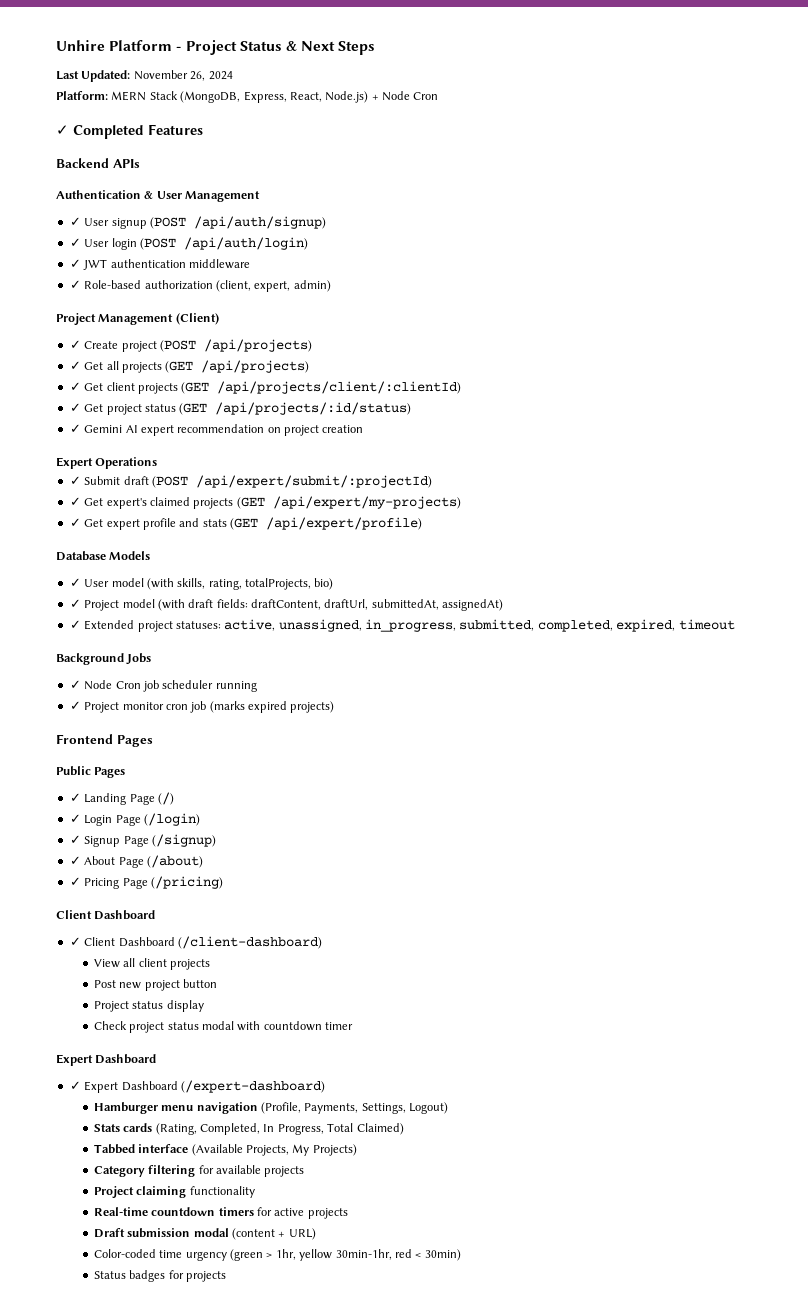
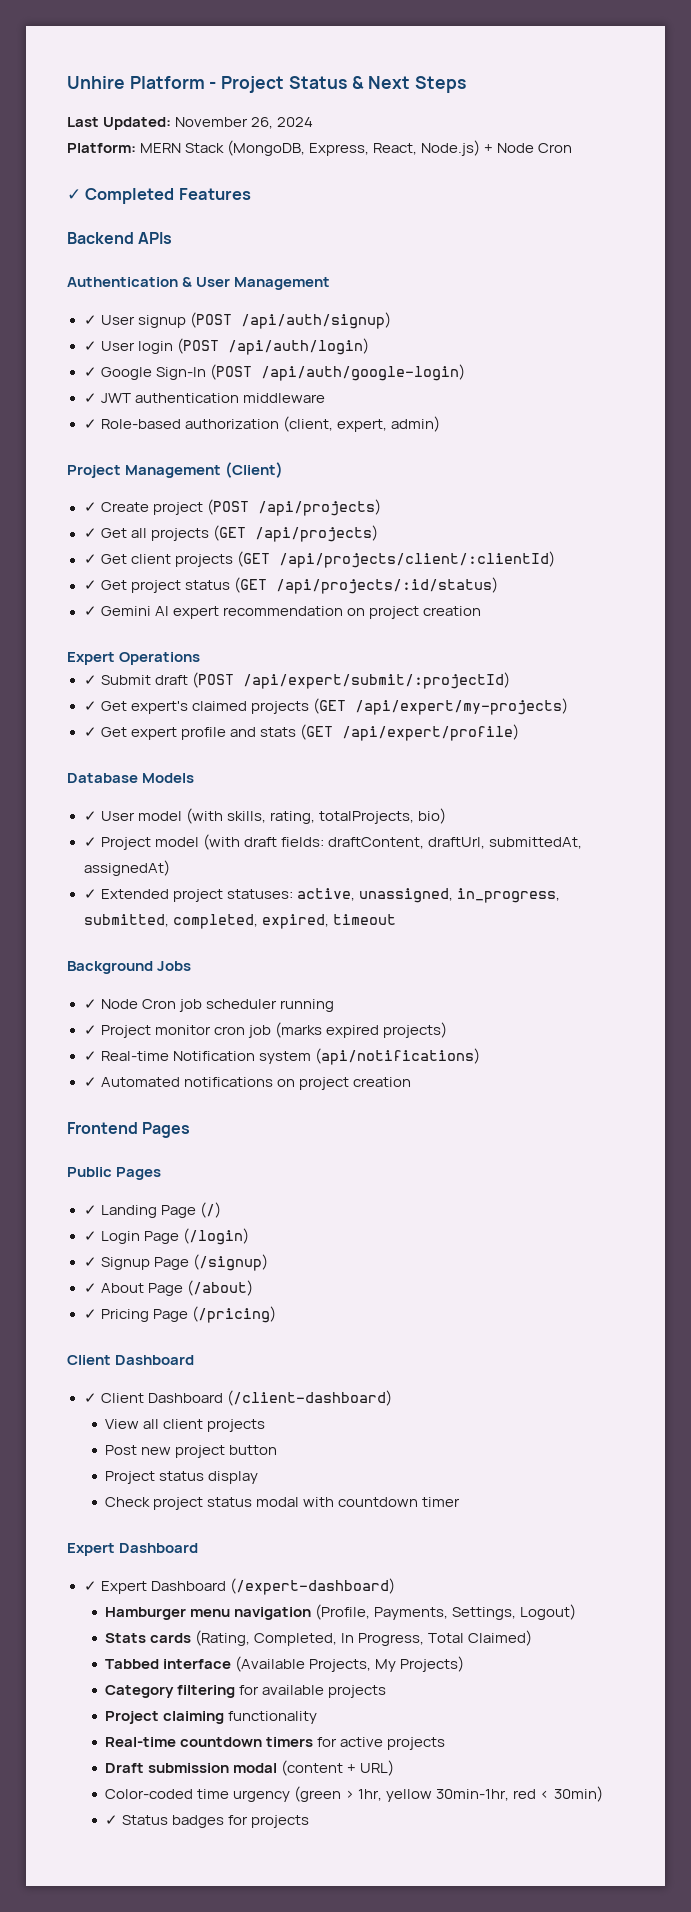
+ ✓ Google Sign-In (POST /api/auth/google-login)
+ ✓ Real-time Notification system (api/notifications)
+ ✓ Automated notifications on project creation
- Status badges for projects
+ ✓ Status badges for projects

